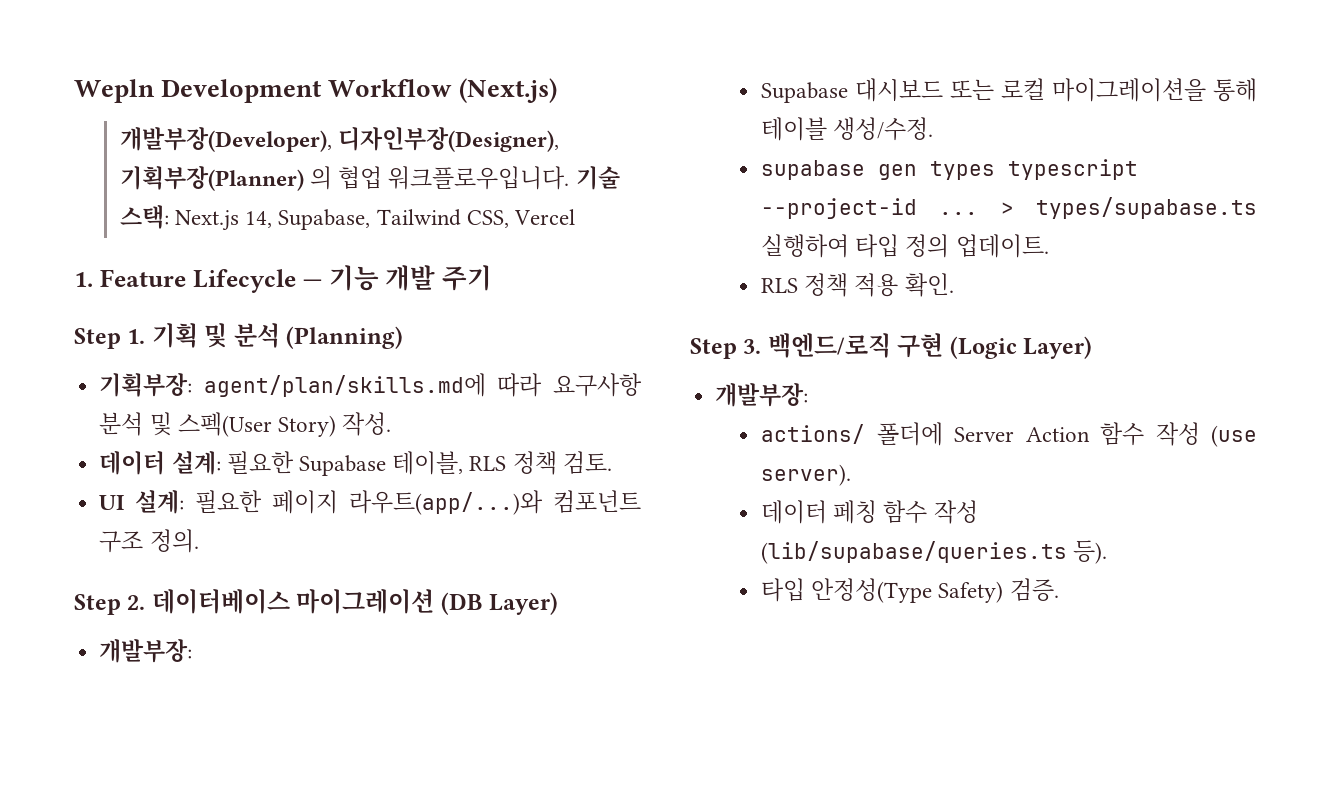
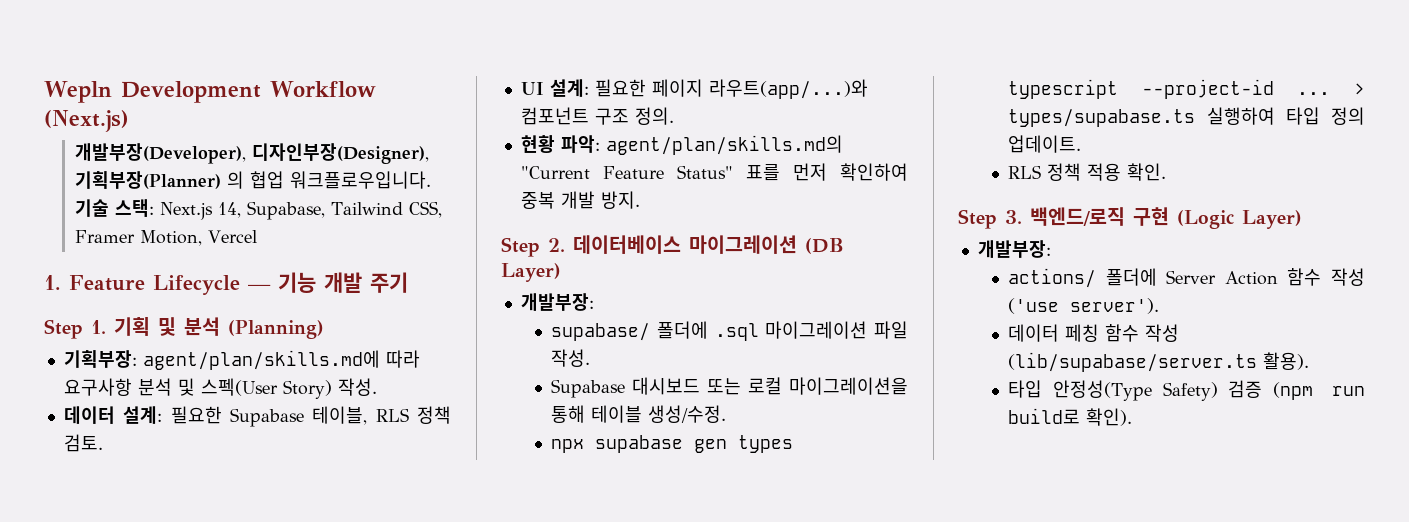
- 기술 스택: Next.js 14, Supabase, Tailwind CSS, Vercel
+ 기술 스택: Next.js 14, Supabase, Tailwind CSS, Framer Motion, Vercel
+ 현황 파악: agent/plan/skills.md의 "Current Feature Status" 표를 먼저 확인하여 중복 개발 방지.
+ supabase/ 폴더에 .sql 마이그레이션 파일 작성.
- supabase gen types typescript --project-id ...
+ npx supabase gen types typescript --project-id ...
- actions/ 폴더에 Server Action 함수 작성 (use server).
+ actions/ 폴더에 Server Action 함수 작성 ('use server').
- 데이터 페칭 함수 작성 (lib/supabase/queries.ts 등).
+ 데이터 페칭 함수 작성 (lib/supabase/server.ts 활용).
- 타입 안정성(Type Safety) 검증.
+ 타입 안정성(Type Safety) 검증 (npm run build로 확인).

